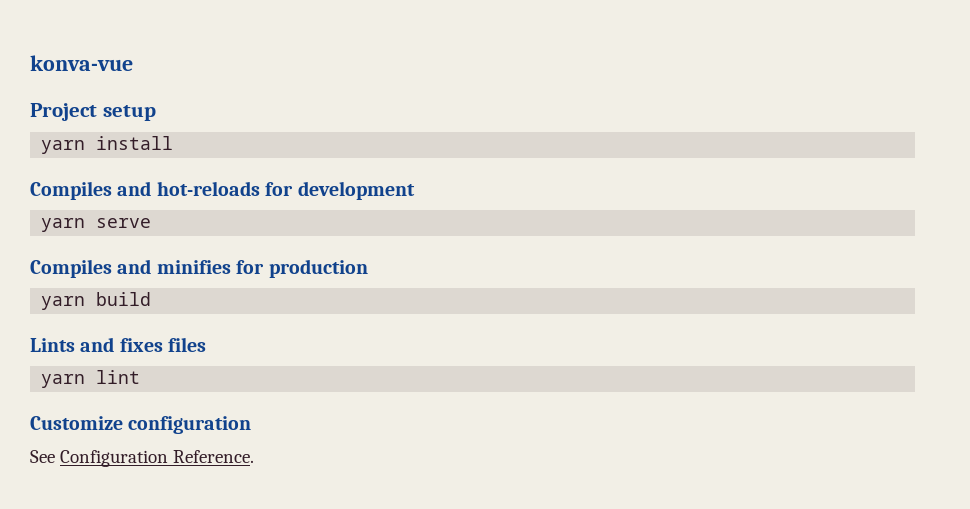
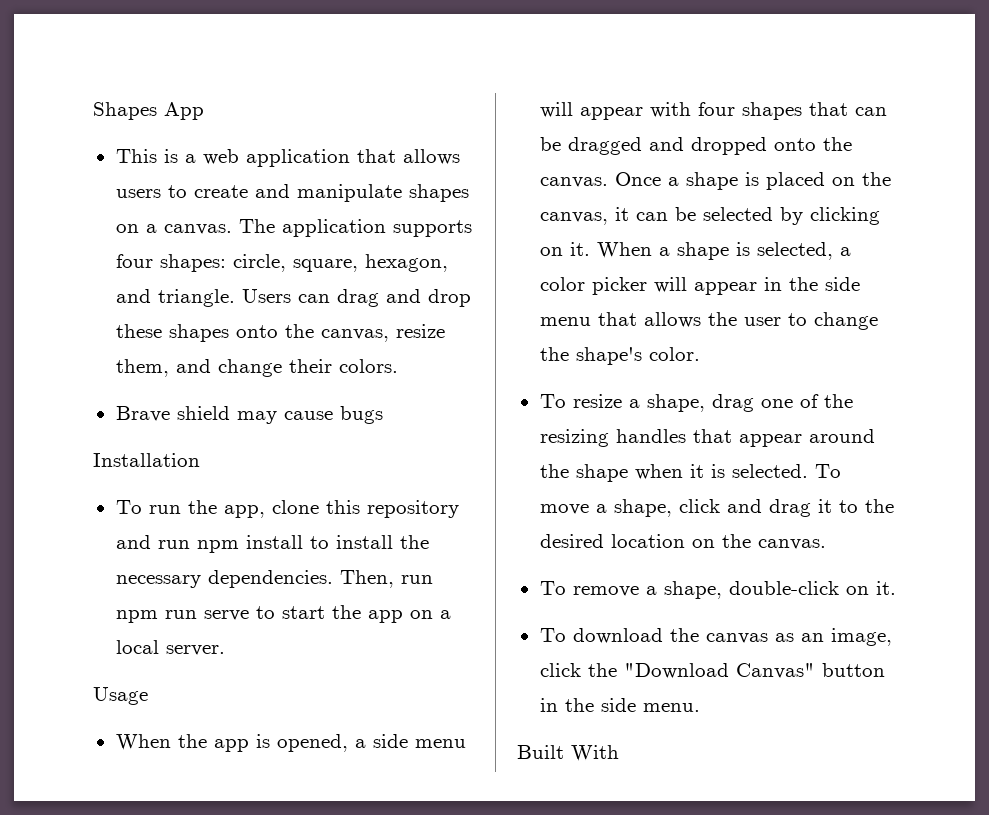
- konva-vue
- Project setup
- yarn install
- Compiles and hot-reloads for development
- yarn serve
- Compiles and minifies for production
- yarn build
- Lints and fixes files
- yarn lint
- Customize configuration
- See Configuration Reference.
+ Shapes App
+ This is a web application that allows users to create and manipulate shapes on a canvas. The application supports four shapes: circle, square, hexagon, and triangle. Users can drag and drop these shapes onto the canvas, resize them, and change their colors.
+ Brave shield may cause bugs
+ Installation
+ To run the app, clone this repository and run npm install to install the necessary dependencies. Then, run npm run serve to start the app on a local server.
+ Usage
+ When the app is opened, a side menu will appear with four shapes that can be dragged and dropped onto the canvas. Once a shape is placed on the canvas, it can be selected by clicking on it. When a shape is selected, a color picker will appear in the side menu that allows the user to change the shape's color.
+ To resize a shape, drag one of the resizing handles that appear around the shape when it is selected. To move a shape, click and drag it to the desired location on the canvas.
+ To remove a shape, double-click on it.
+ To download the canvas as an image, click the "Download Canvas" button in the side menu.
+ Built With

